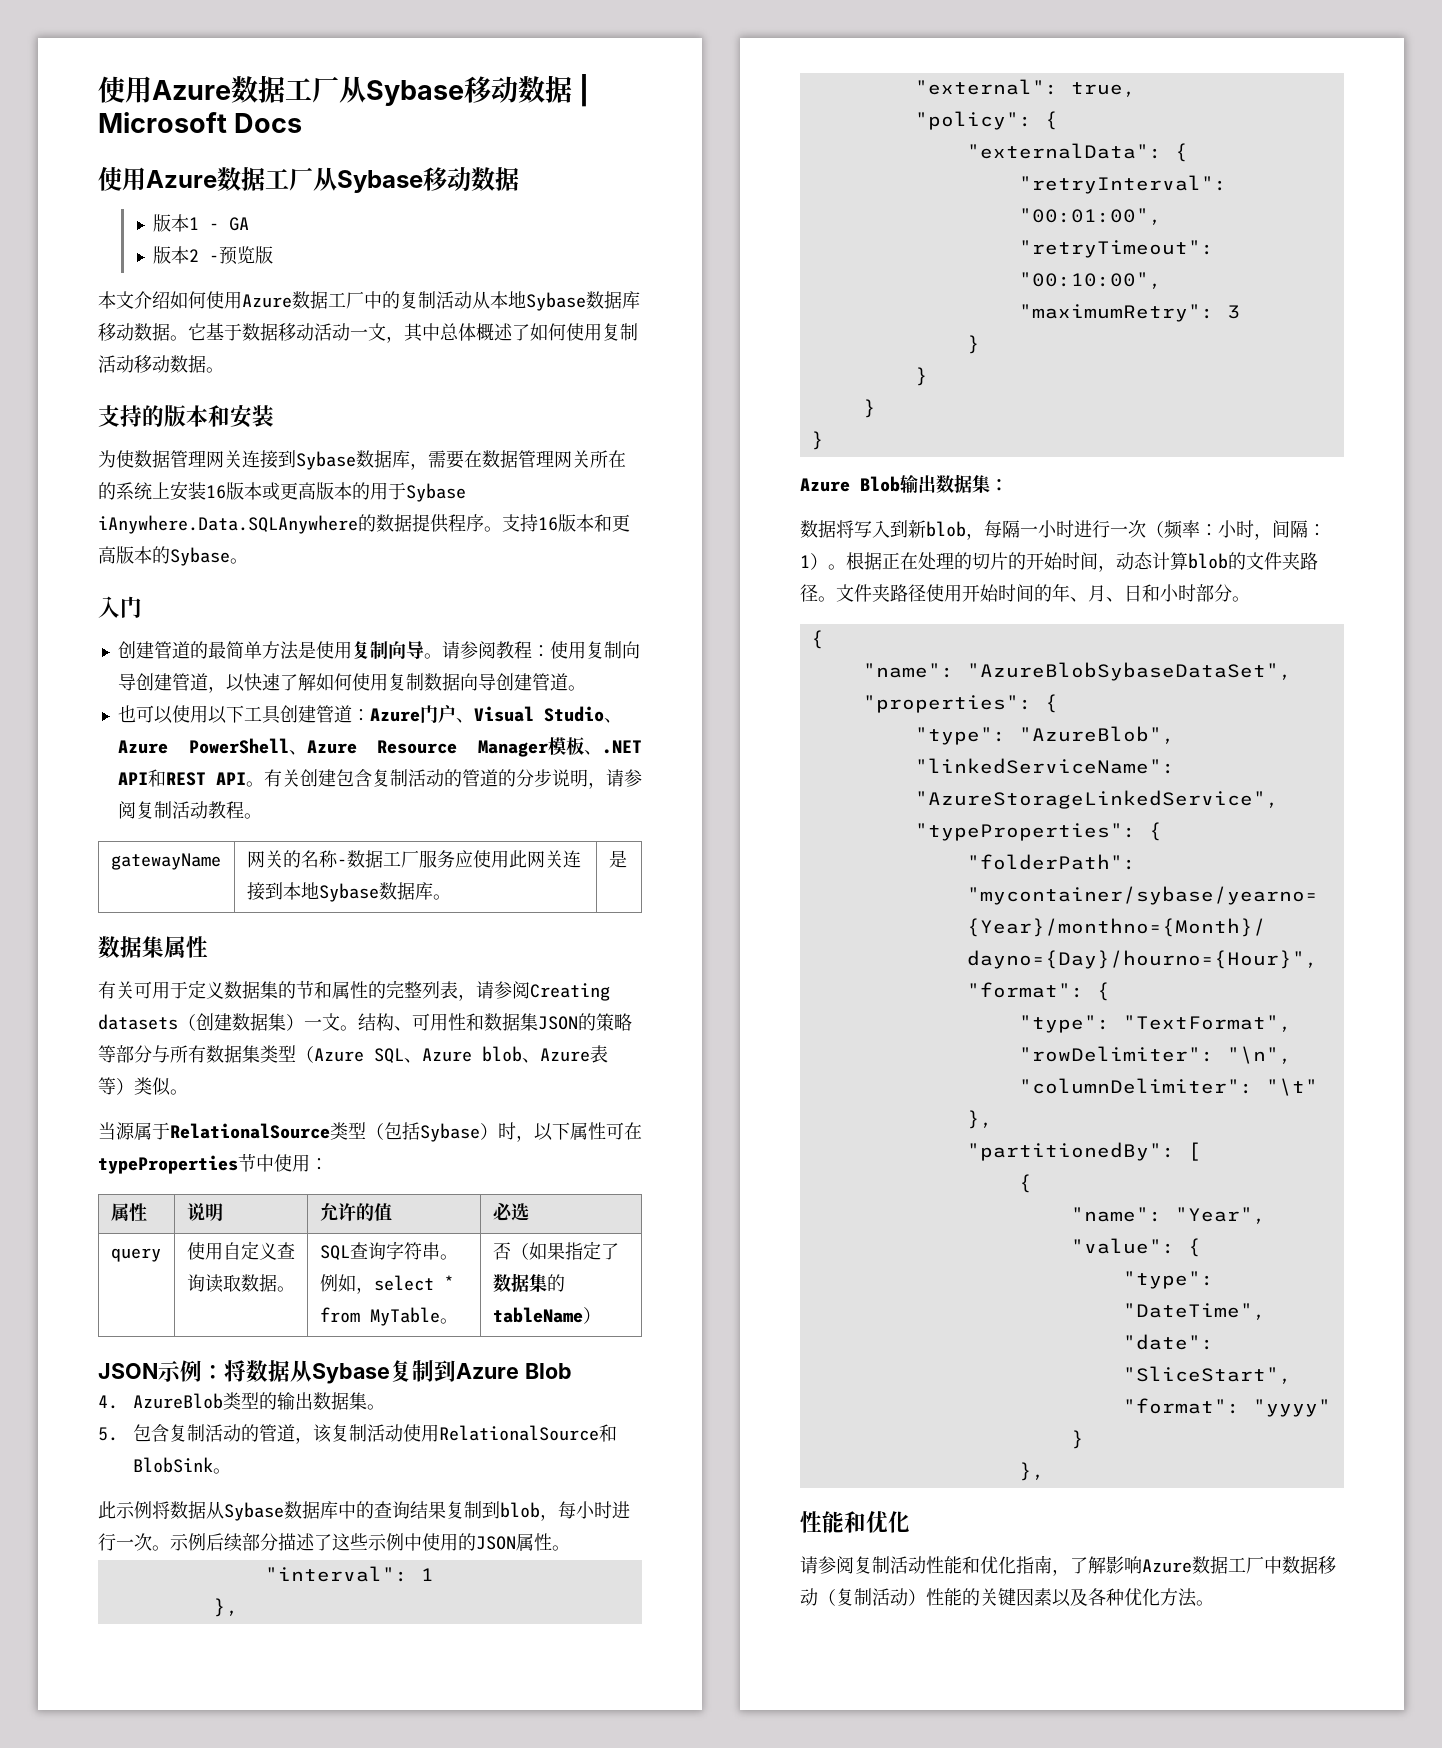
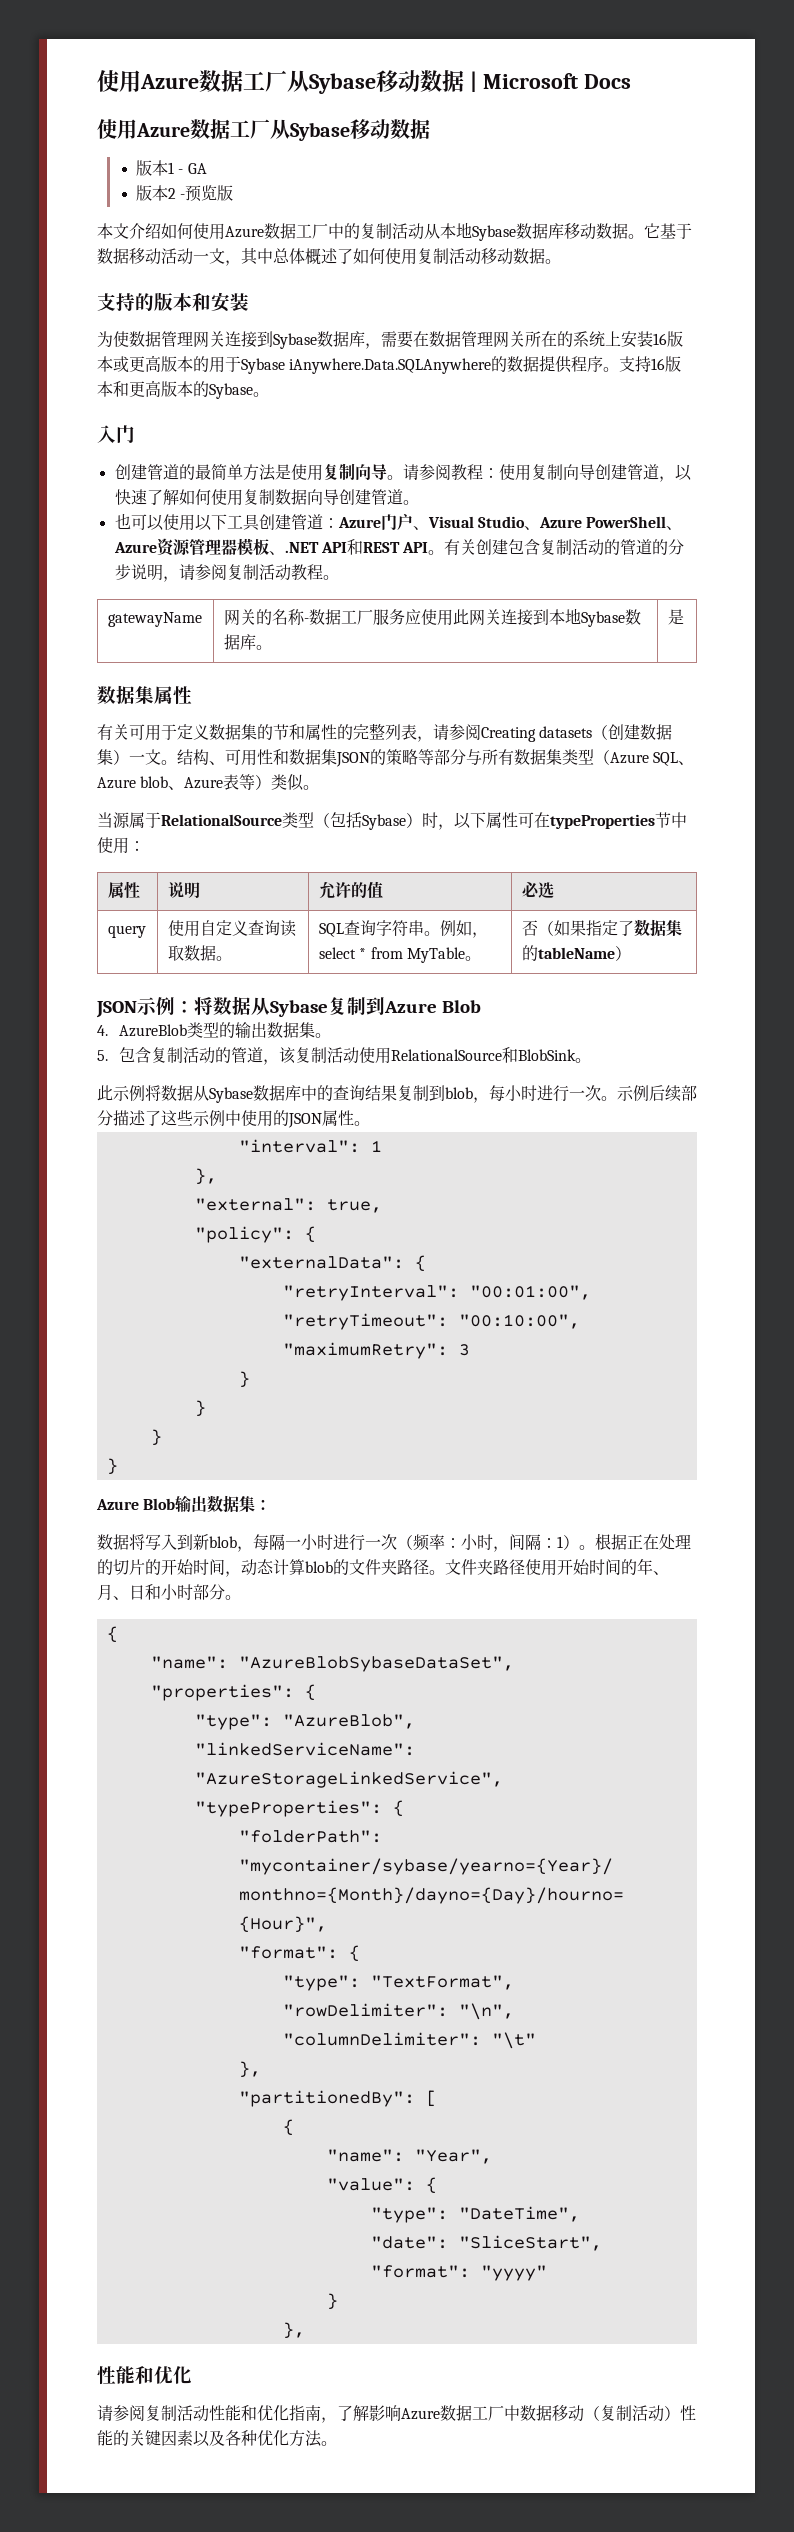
- 也可以使用以下工具创建管道：Azure门户、Visual Studio、Azure PowerShell、Azure Resource Manager模板、.NET API和REST API。
+ 也可以使用以下工具创建管道：Azure门户、Visual Studio、Azure PowerShell、Azure资源管理器模板、.NET API和REST API。

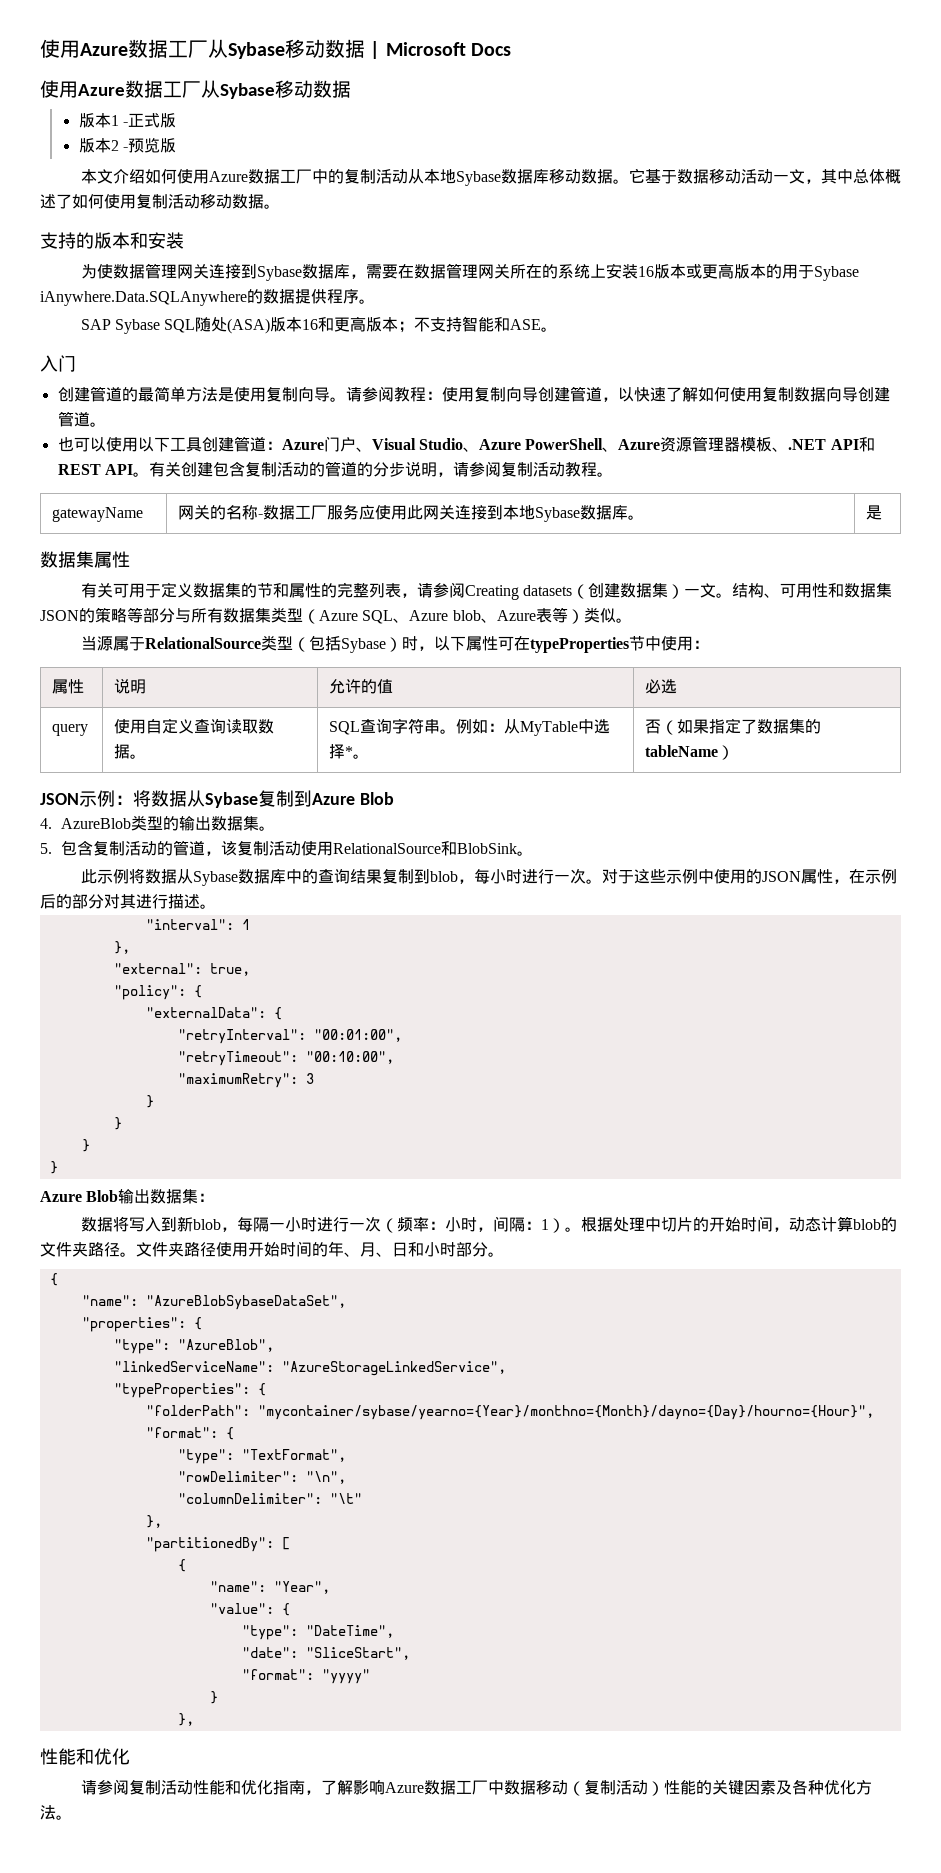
- 版本1 - GA
+ 版本1 -正式版
- 为使数据管理网关连接到Sybase数据库，需要在数据管理网关所在的系统上安装16版本或更高版本的用于Sybase iAnywhere.Data.SQLAnywhere的数据提供程序。支持16版本和更高版本的Sybase。
+ 为使数据管理网关连接到Sybase数据库，需要在数据管理网关所在的系统上安装16版本或更高版本的用于Sybase iAnywhere.Data.SQLAnywhere的数据提供程序。
+ SAP Sybase SQL随处(ASA)版本16和更高版本；不支持智能和ASE。
- query | 使用自定义查询读取数据。 | SQL查询字符串。例如，select * from MyTable。 | 否（如果指定了数据集的tableName）
+ query | 使用自定义查询读取数据。 | SQL查询字符串。例如：从MyTable中选择*。 | 否（如果指定了数据集的tableName）
- 示例后续部分描述了这些示例中使用的JSON属性。
+ 对于这些示例中使用的JSON属性，在示例后的部分对其进行描述。
- 根据正在处理的切片的开始时间，动态计算blob的文件夹路径。
+ 根据处理中切片的开始时间，动态计算blob的文件夹路径。
- 请参阅复制活动性能和优化指南，了解影响Azure数据工厂中数据移动（复制活动）性能的关键因素以及各种优化方法。
+ 请参阅复制活动性能和优化指南，了解影响Azure数据工厂中数据移动（复制活动）性能的关键因素及各种优化方法。

